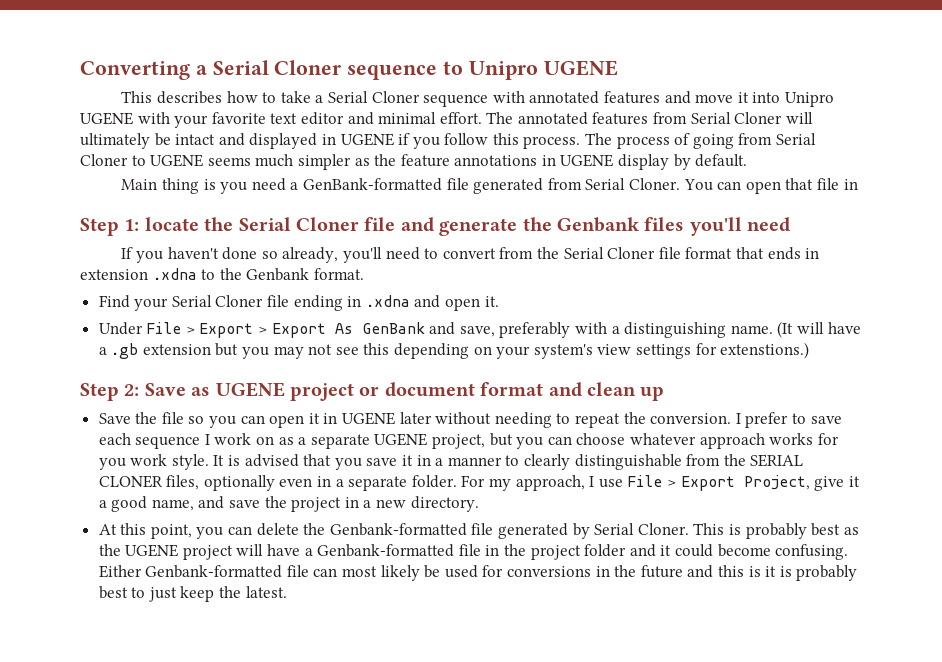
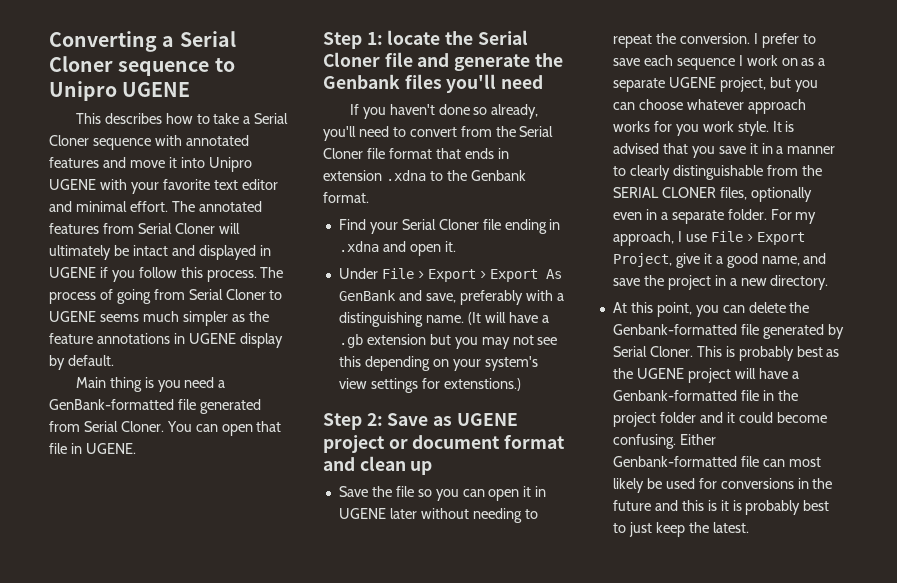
- You can open that file in
+ You can open that file in UGENE.

